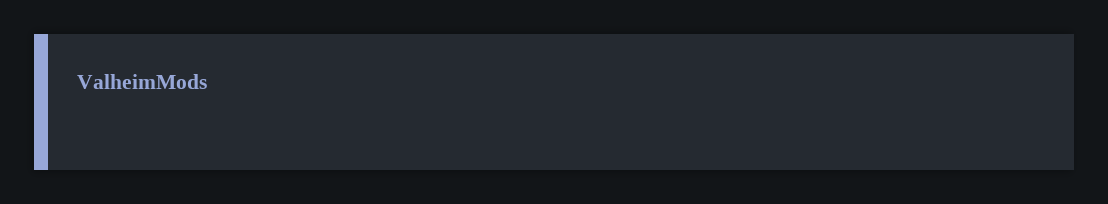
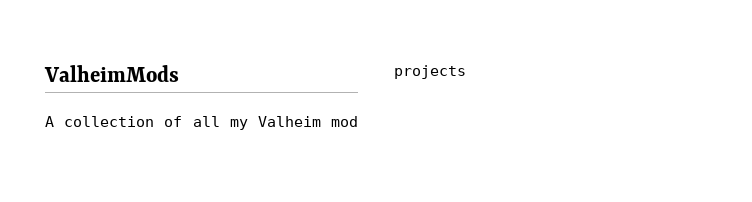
+ A collection of all my Valheim mod projects

